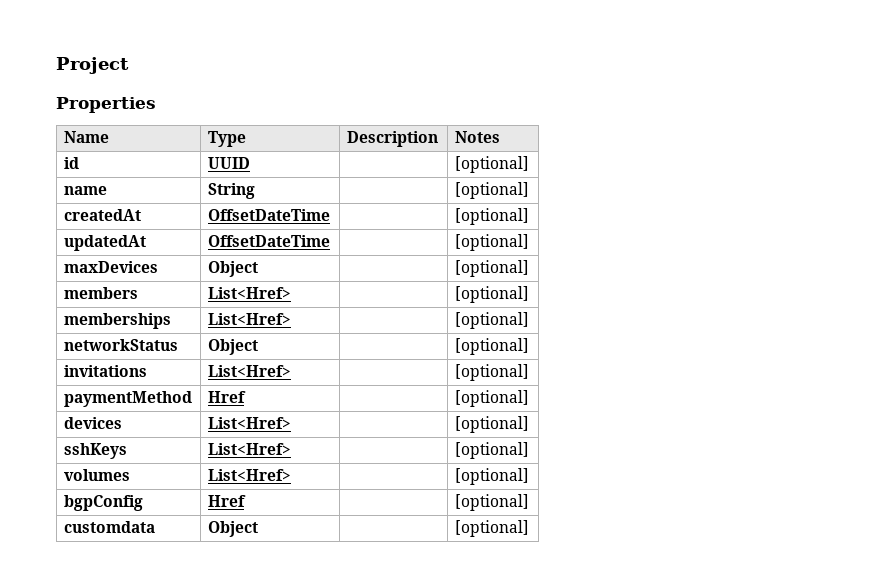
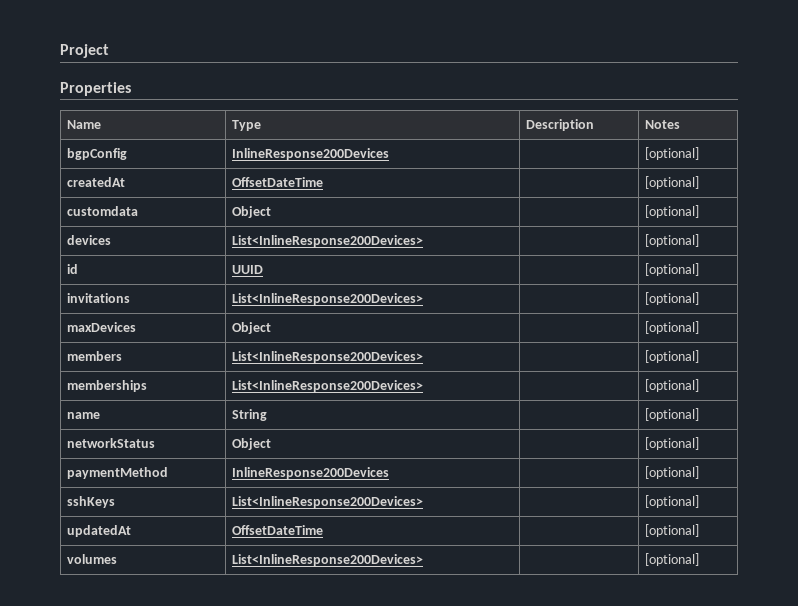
- id | UUID | | [optional]
- name | String | | [optional]
+ bgpConfig | InlineResponse200Devices | | [optional]
- updatedAt | OffsetDateTime | | [optional]
+ customdata | Object | | [optional]
+ devices | List<InlineResponse200Devices> | | [optional]
+ id | UUID | | [optional]
+ invitations | List<InlineResponse200Devices> | | [optional]
- members | List<Href> | | [optional]
+ members | List<InlineResponse200Devices> | | [optional]
- memberships | List<Href> | | [optional]
+ memberships | List<InlineResponse200Devices> | | [optional]
+ name | String | | [optional]
- invitations | List<Href> | | [optional]
- paymentMethod | Href | | [optional]
- devices | List<Href> | | [optional]
- sshKeys | List<Href> | | [optional]
+ paymentMethod | InlineResponse200Devices | | [optional]
+ sshKeys | List<InlineResponse200Devices> | | [optional]
+ updatedAt | OffsetDateTime | | [optional]
- volumes | List<Href> | | [optional]
- bgpConfig | Href | | [optional]
- customdata | Object | | [optional]
+ volumes | List<InlineResponse200Devices> | | [optional]

